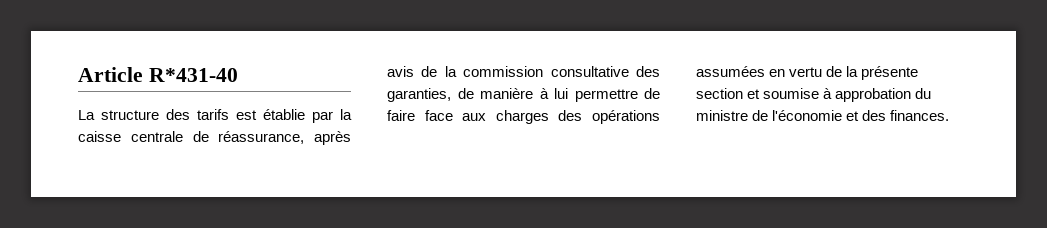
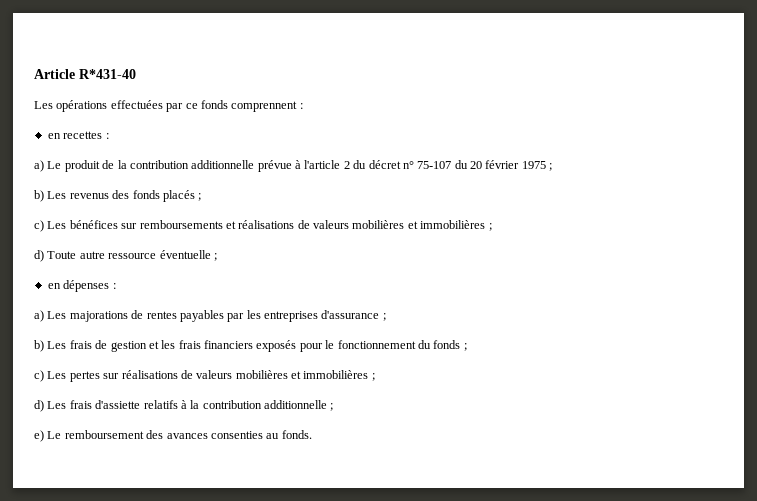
- La structure des tarifs est établie par la caisse centrale de réassurance, après avis de la commission consultative des garanties, de manière à lui permettre de faire face aux charges des opérations assumées en vertu de la présente section et soumise à approbation du ministre de l'économie et des finances.
+ Les opérations effectuées par ce fonds comprennent :
+ en recettes :
+ a) Le produit de la contribution additionnelle prévue à l'article 2 du décret n° 75-107 du 20 février 1975 ;
+ b) Les revenus des fonds placés ;
+ c) Les bénéfices sur remboursements et réalisations de valeurs mobilières et immobilières ;
+ d) Toute autre ressource éventuelle ;
+ en dépenses :
+ a) Les majorations de rentes payables par les entreprises d'assurance ;
+ b) Les frais de gestion et les frais financiers exposés pour le fonctionnement du fonds ;
+ c) Les pertes sur réalisations de valeurs mobilières et immobilières ;
+ d) Les frais d'assiette relatifs à la contribution additionnelle ;
+ e) Le remboursement des avances consenties au fonds.

